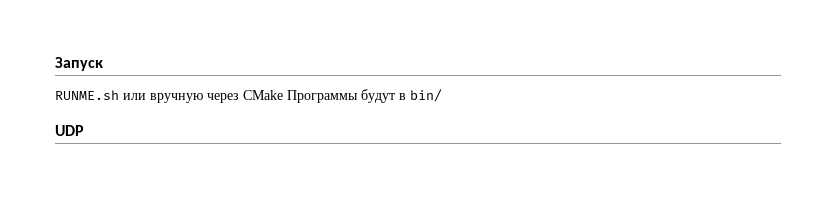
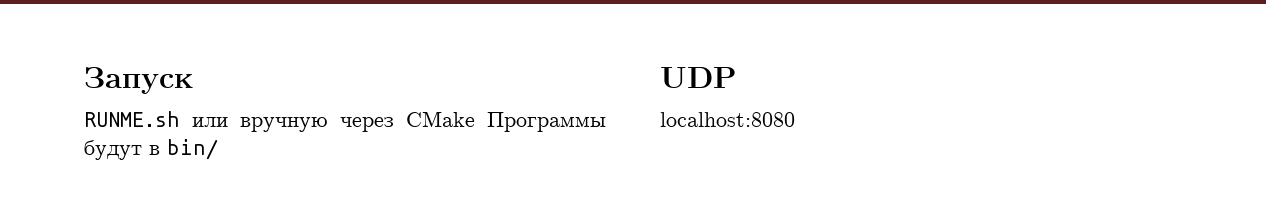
+ localhost:8080

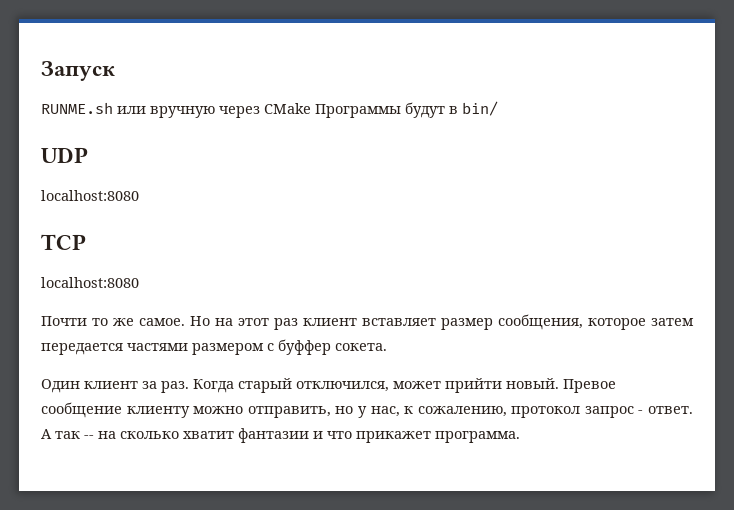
+ TCP
+ localhost:8080
+ Почти то же самое. Но на этот раз клиент вставляет размер сообщения, которое затем передается частями размером с буффер сокета.
+ Один клиент за раз. Когда старый отключился, может прийти новый. Превое сообщение клиенту можно отправить, но у нас, к сожалению, протокол запрос - ответ. А так -- на сколько хватит фантазии и что прикажет программа.

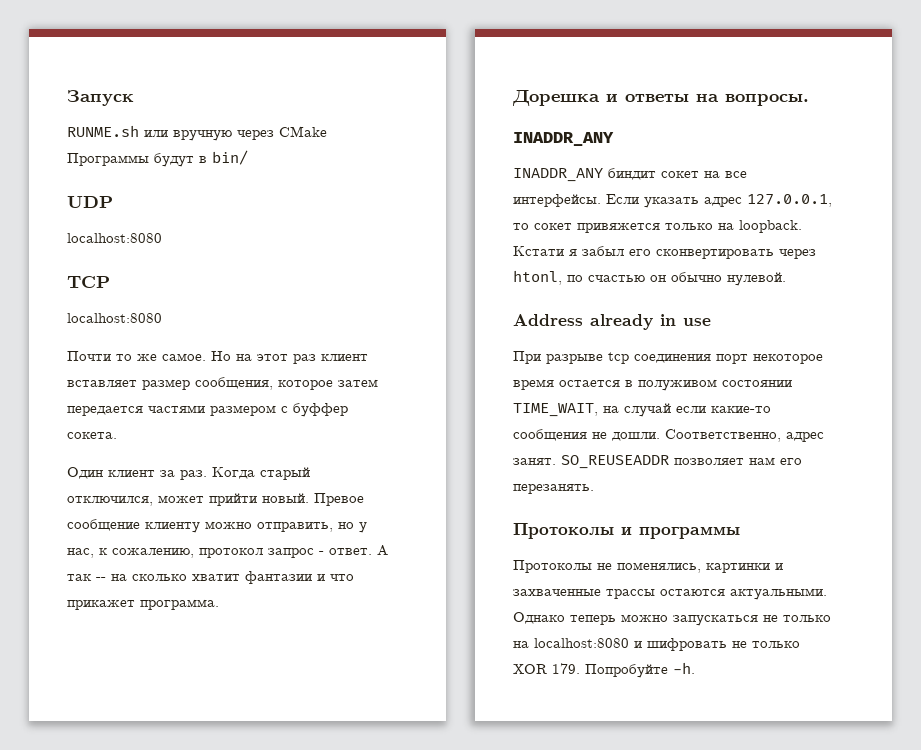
+ Дорешка и ответы на вопросы.
+ INADDR_ANY
+ INADDR_ANY биндит сокет на все интерфейсы. Если указать адрес 127.0.0.1, то сокет привяжется только на loopback. Кстати я забыл его сконвертировать через htonl, по счастью он обычно нулевой.
+ Address already in use
+ При разрыве tcp соединения порт некоторое время остается в полуживом состоянии TIME_WAIT, на случай если какие-то сообщения не дошли. Соответственно, адрес занят. SO_REUSEADDR позволяет нам его перезанять.
+ Протоколы и программы
+ Протоколы не поменялись, картинки и захваченные трассы остаются актуальными. Однако теперь можно запускаться не только на localhost:8080 и шифровать не только XOR 179. Попробуйте -h.

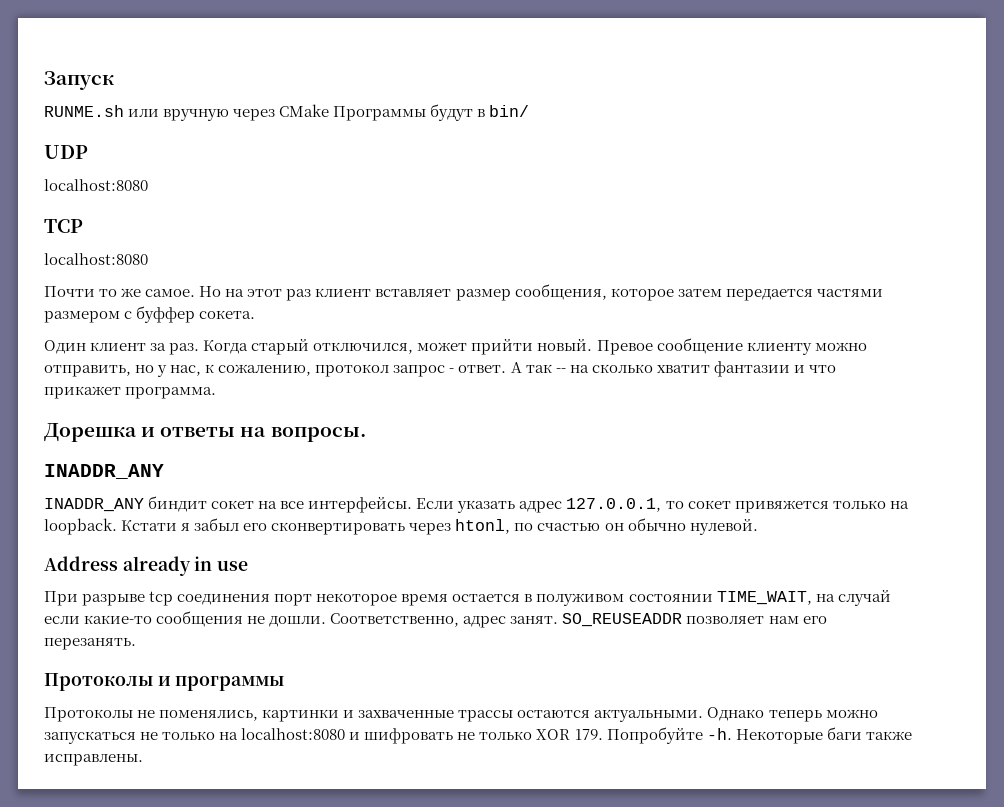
+ Некоторые баги также исправлены.

